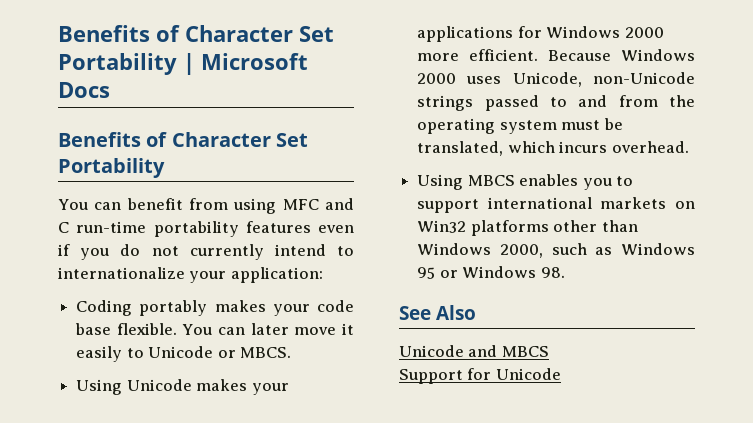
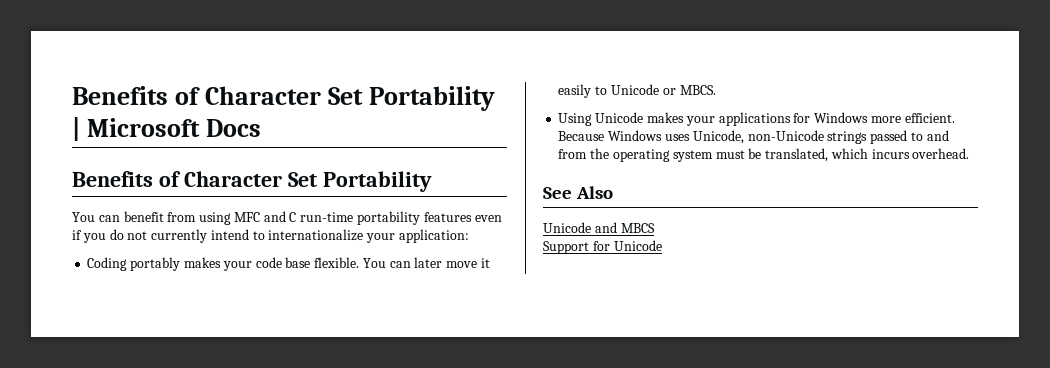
- Using Unicode makes your applications for Windows 2000 more efficient.
+ Using Unicode makes your applications for Windows more efficient.
- Because Windows 2000 uses Unicode, non-Unicode strings passed to and from the operating system must be translated, which incurs overhead.
+ Because Windows uses Unicode, non-Unicode strings passed to and from the operating system must be translated, which incurs overhead.
- Using MBCS enables you to support international markets on Win32 platforms other than Windows 2000, such as Windows 95 or Windows 98.

